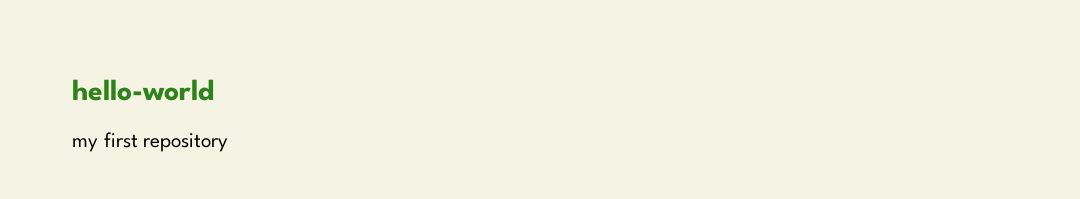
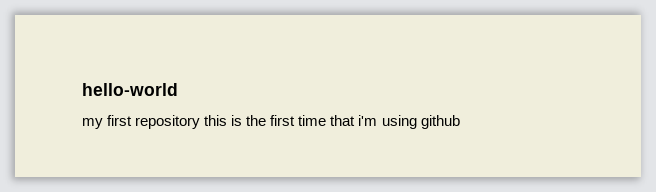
- my first repository
+ my first repository this is the first time that i'm using github

